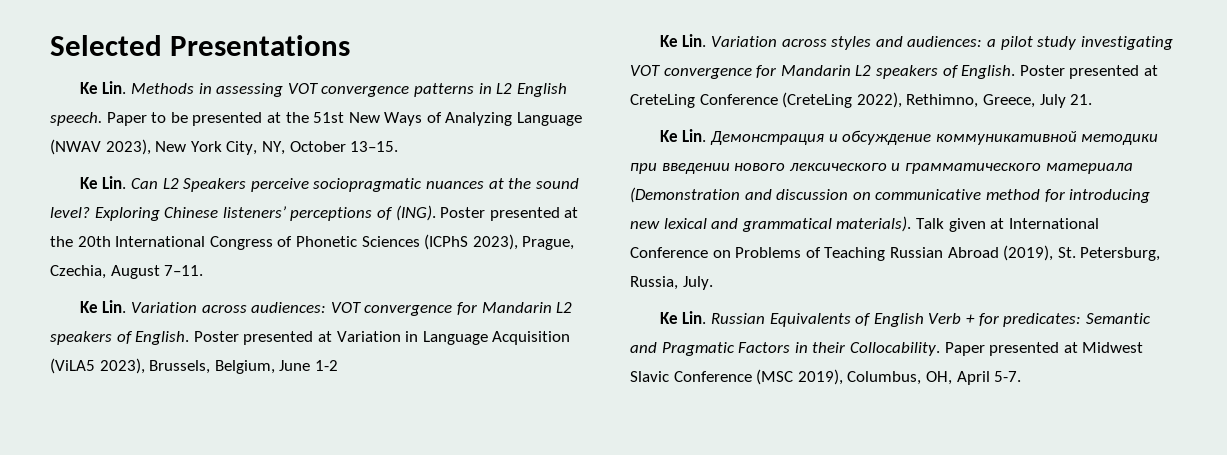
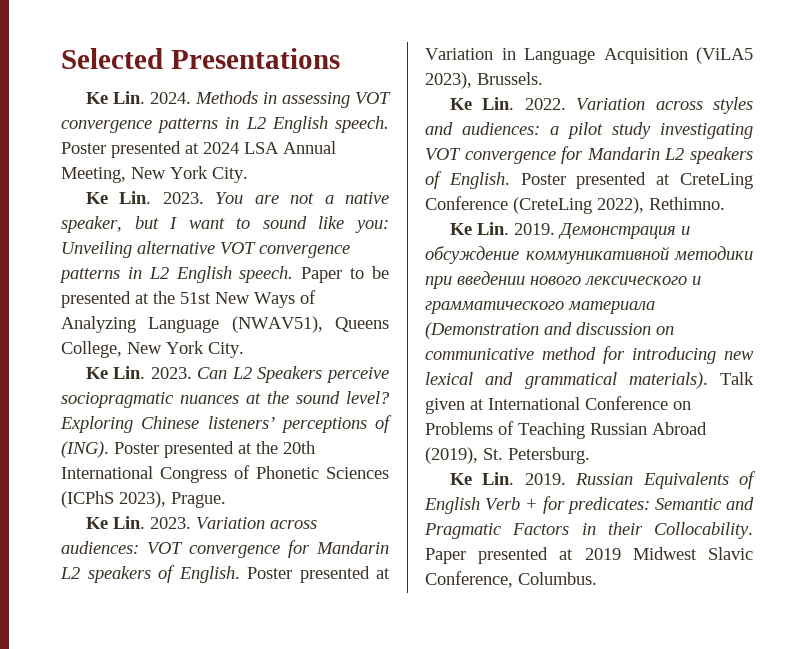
- Ke Lin. Methods in assessing VOT convergence patterns in L2 English speech.
+ Ke Lin. 2024. Methods in assessing VOT convergence patterns in L2 English speech.
+ Poster presented at 2024 LSA Annual Meeting, New York City.
+ Ke Lin. 2023. You are not a native speaker, but I want to sound like you: Unveiling alternative VOT convergence patterns in L2 English speech.
- Paper to be presented at the 51st New Ways of Analyzing Language (NWAV 2023), New York City, NY, October 13–15.
- Ke Lin. Can L2 Speakers perceive sociopragmatic nuances at the sound level?
+ Paper to be presented at the 51st New Ways of Analyzing Language (NWAV51), Queens College, New York City.
+ Ke Lin. 2023. Can L2 Speakers perceive sociopragmatic nuances at the sound level?
- Poster presented at the 20th International Congress of Phonetic Sciences (ICPhS 2023), Prague, Czechia, August 7–11.
- Ke Lin. Variation across audiences: VOT convergence for Mandarin L2 speakers of English.
+ Poster presented at the 20th International Congress of Phonetic Sciences (ICPhS 2023), Prague.
+ Ke Lin. 2023. Variation across audiences: VOT convergence for Mandarin L2 speakers of English.
- Poster presented at Variation in Language Acquisition (ViLA5 2023), Brussels, Belgium, June 1-2
- Ke Lin. Variation across styles and audiences: a pilot study investigating VOT convergence for Mandarin L2 speakers of English.
+ Poster presented at Variation in Language Acquisition (ViLA5 2023), Brussels.
+ Ke Lin. 2022. Variation across styles and audiences: a pilot study investigating VOT convergence for Mandarin L2 speakers of English.
- Poster presented at CreteLing Conference (CreteLing 2022), Rethimno, Greece, July 21.
- Ke Lin. Демонстрация и обсуждение коммуникативной методики при введении нового лексического и грамматического материала (Demonstration and discussion on communicative method for introducing new lexical and grammatical materials).
+ Poster presented at CreteLing Conference (CreteLing 2022), Rethimno.
+ Ke Lin. 2019. Демонстрация и обсуждение коммуникативной методики при введении нового лексического и грамматического материала (Demonstration and discussion on communicative method for introducing new lexical and grammatical materials).
- Talk given at International Conference on Problems of Teaching Russian Abroad (2019), St. Petersburg, Russia, July.
- Ke Lin. Russian Equivalents of English Verb + for predicates: Semantic and Pragmatic Factors in their Collocability.
+ Talk given at International Conference on Problems of Teaching Russian Abroad (2019), St. Petersburg.
+ Ke Lin. 2019. Russian Equivalents of English Verb + for predicates: Semantic and Pragmatic Factors in their Collocability.
- Paper presented at Midwest Slavic Conference (MSC 2019), Columbus, OH, April 5-7.
+ Paper presented at 2019 Midwest Slavic Conference, Columbus.

